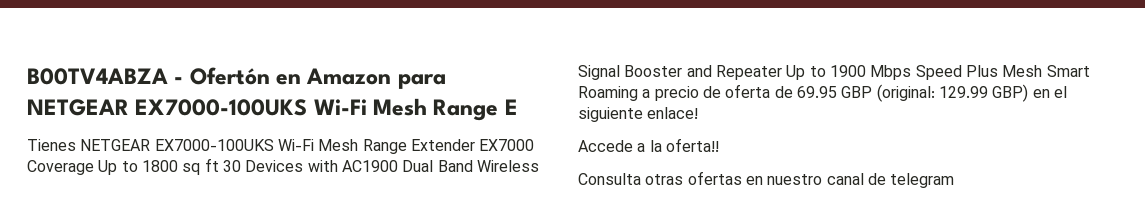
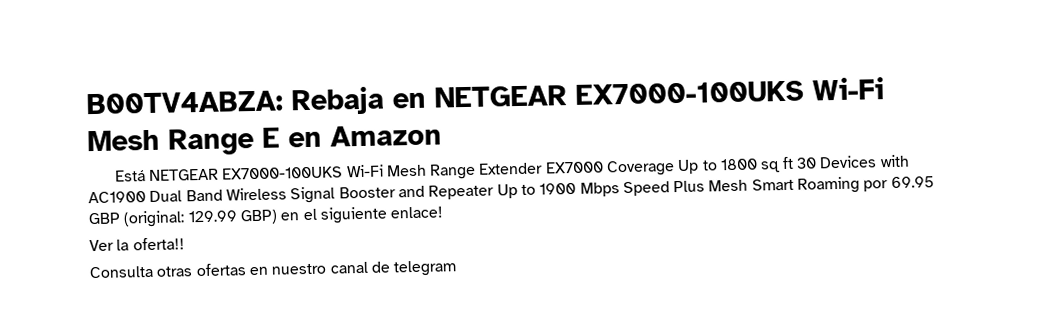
- B00TV4ABZA - Ofertón en Amazon para NETGEAR EX7000-100UKS Wi-Fi Mesh Range E
- Tienes NETGEAR EX7000-100UKS Wi-Fi Mesh Range Extender EX7000 Coverage Up to 1800 sq ft 30 Devices with AC1900 Dual Band Wireless Signal Booster and Repeater Up to 1900 Mbps Speed Plus Mesh Smart Roaming a precio de oferta de 69.95 GBP (original: 129.99 GBP) en el siguiente enlace!
+ B00TV4ABZA: Rebaja en NETGEAR EX7000-100UKS Wi-Fi Mesh Range E en Amazon
+ Está NETGEAR EX7000-100UKS Wi-Fi Mesh Range Extender EX7000 Coverage Up to 1800 sq ft 30 Devices with AC1900 Dual Band Wireless Signal Booster and Repeater Up to 1900 Mbps Speed Plus Mesh Smart Roaming por 69.95 GBP (original: 129.99 GBP) en el siguiente enlace!
- Accede a la oferta!!
+ Ver la oferta!!

